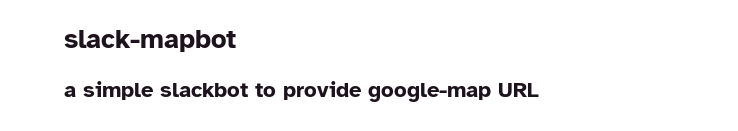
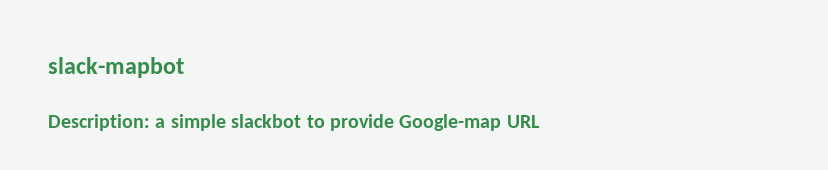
- a simple slackbot to provide google-map URL
+ Description: a simple slackbot to provide Google-map URL

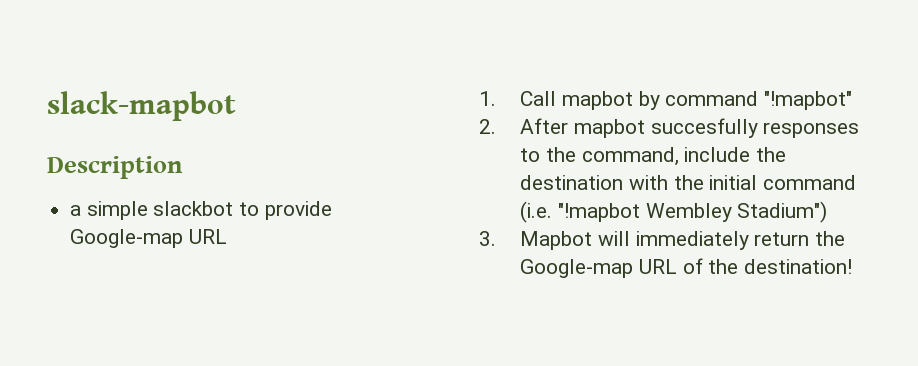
- Description: a simple slackbot to provide Google-map URL
+ Description
+ a simple slackbot to provide Google-map URL
+ 1. Call mapbot by command "!mapbot"
+ 2. After mapbot succesfully responses to the command, include the destination with the initial command (i.e. "!mapbot Wembley Stadium")
+ 3. Mapbot will immediately return the Google-map URL of the destination!

